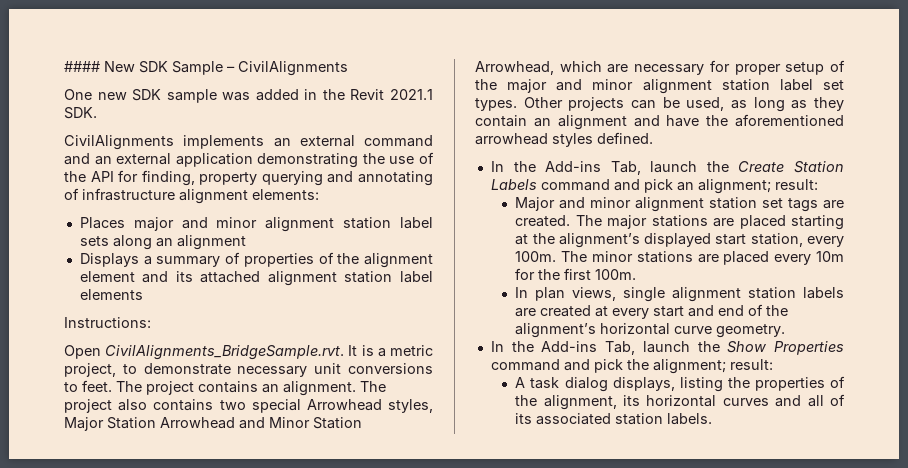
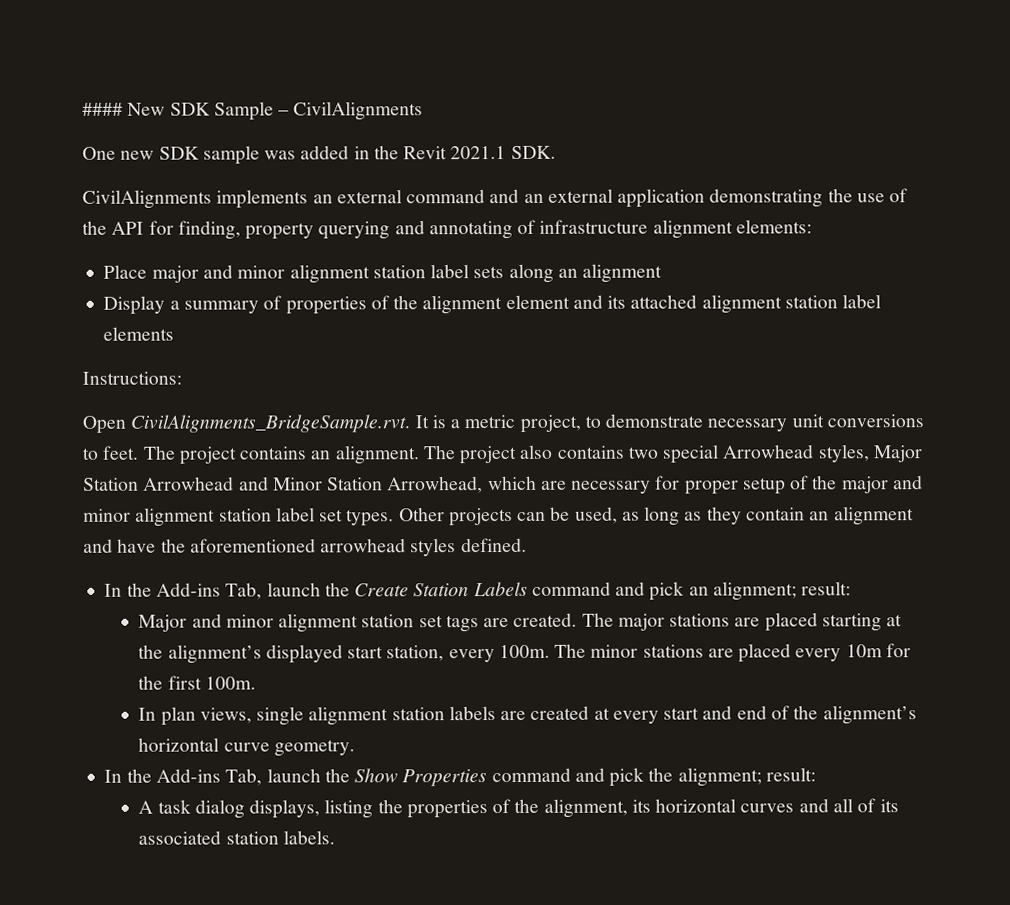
- Places major and minor alignment station label sets along an alignment
+ Place major and minor alignment station label sets along an alignment
- Displays a summary of properties of the alignment element and its attached alignment station label elements
+ Display a summary of properties of the alignment element and its attached alignment station label elements

